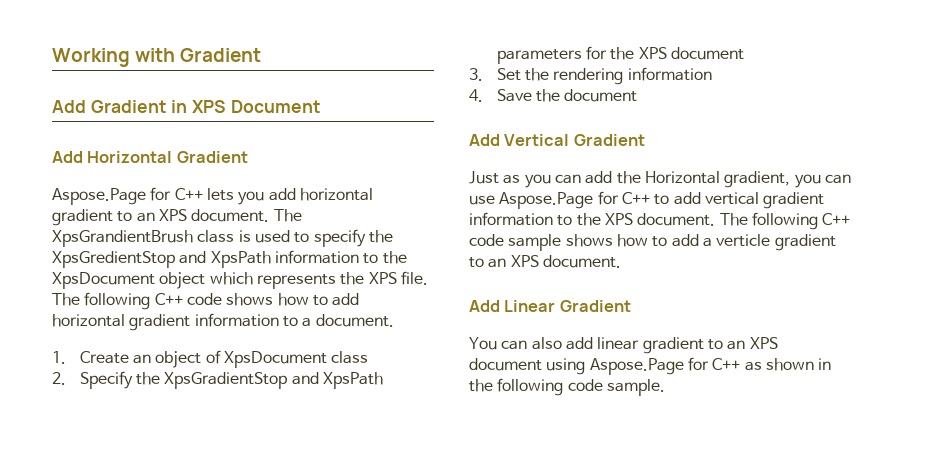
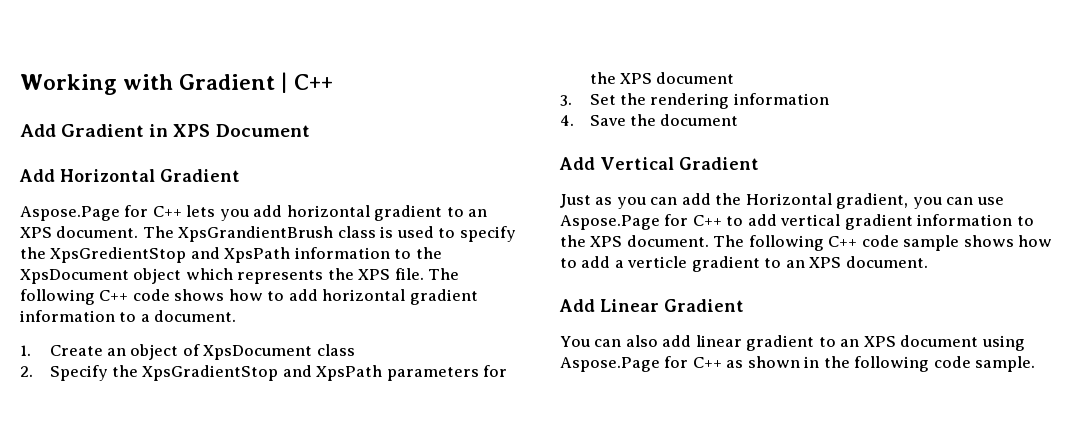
- Working with Gradient
+ Working with Gradient | C++

